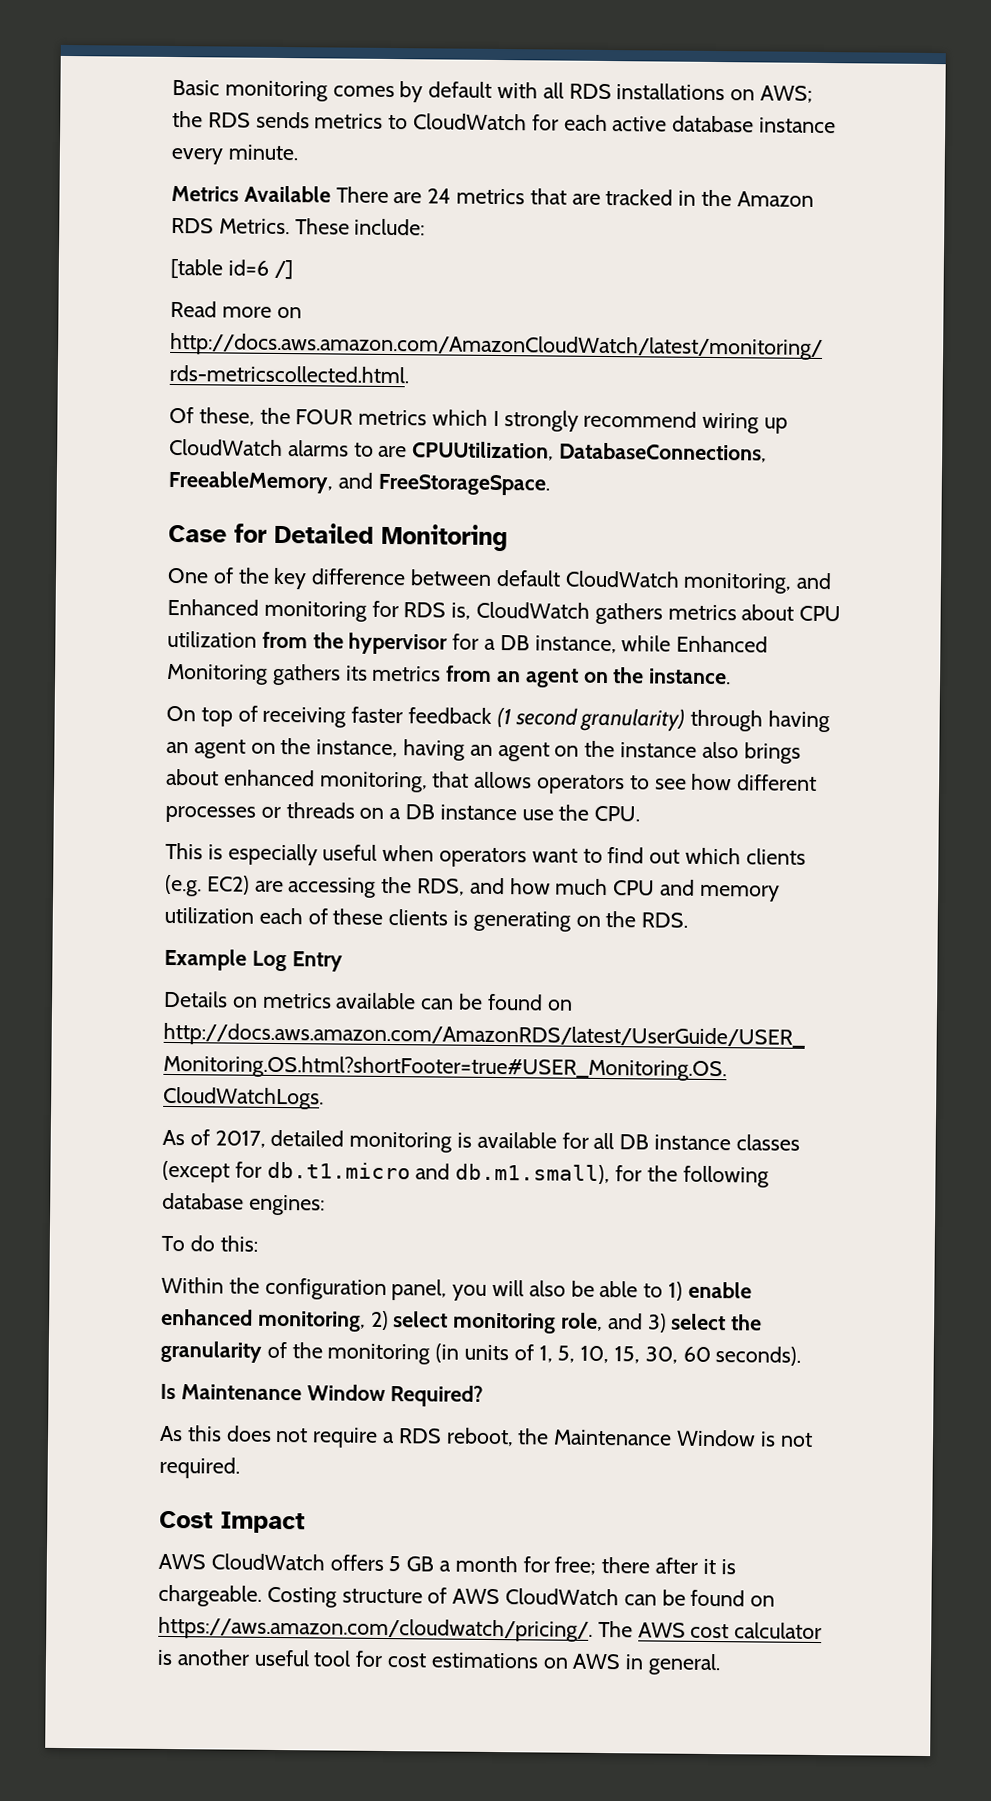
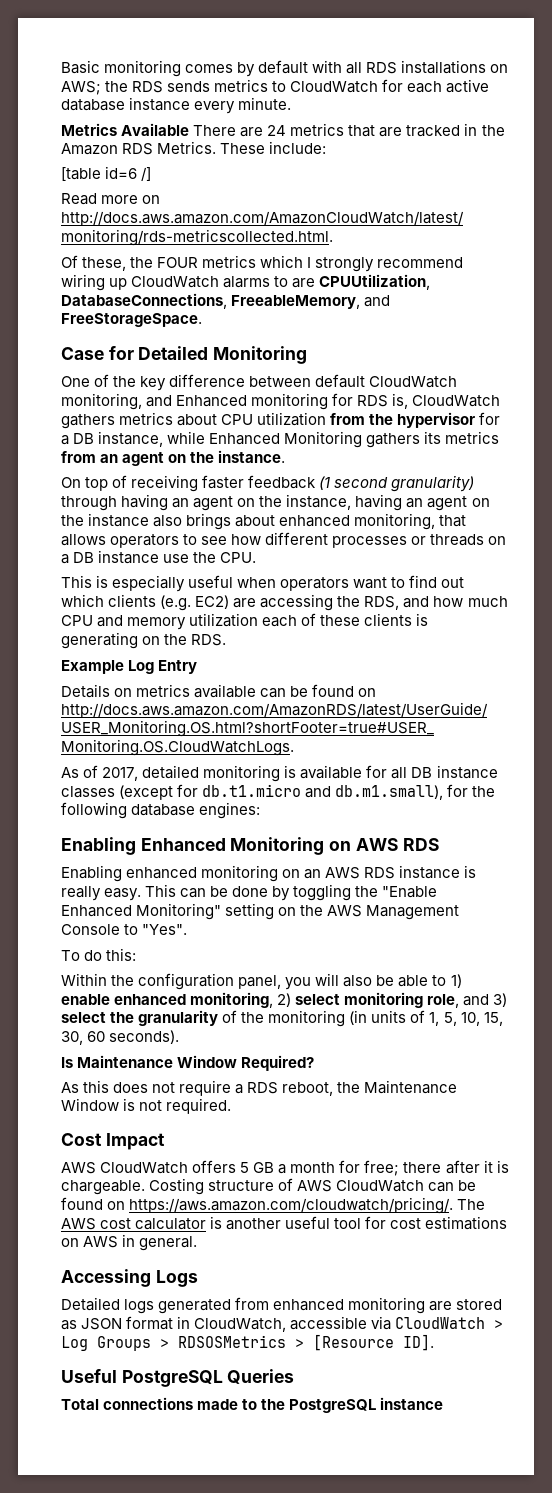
+ Enabling Enhanced Monitoring on AWS RDS
+ Enabling enhanced monitoring on an AWS RDS instance is really easy. This can be done by toggling the "Enable Enhanced Monitoring" setting on the AWS Management Console to "Yes".
+ Accessing Logs
+ Detailed logs generated from enhanced monitoring are stored as JSON format in CloudWatch, accessible via CloudWatch > Log Groups > RDSOSMetrics > [Resource ID].
+ Useful PostgreSQL Queries
+ Total connections made to the PostgreSQL instance

